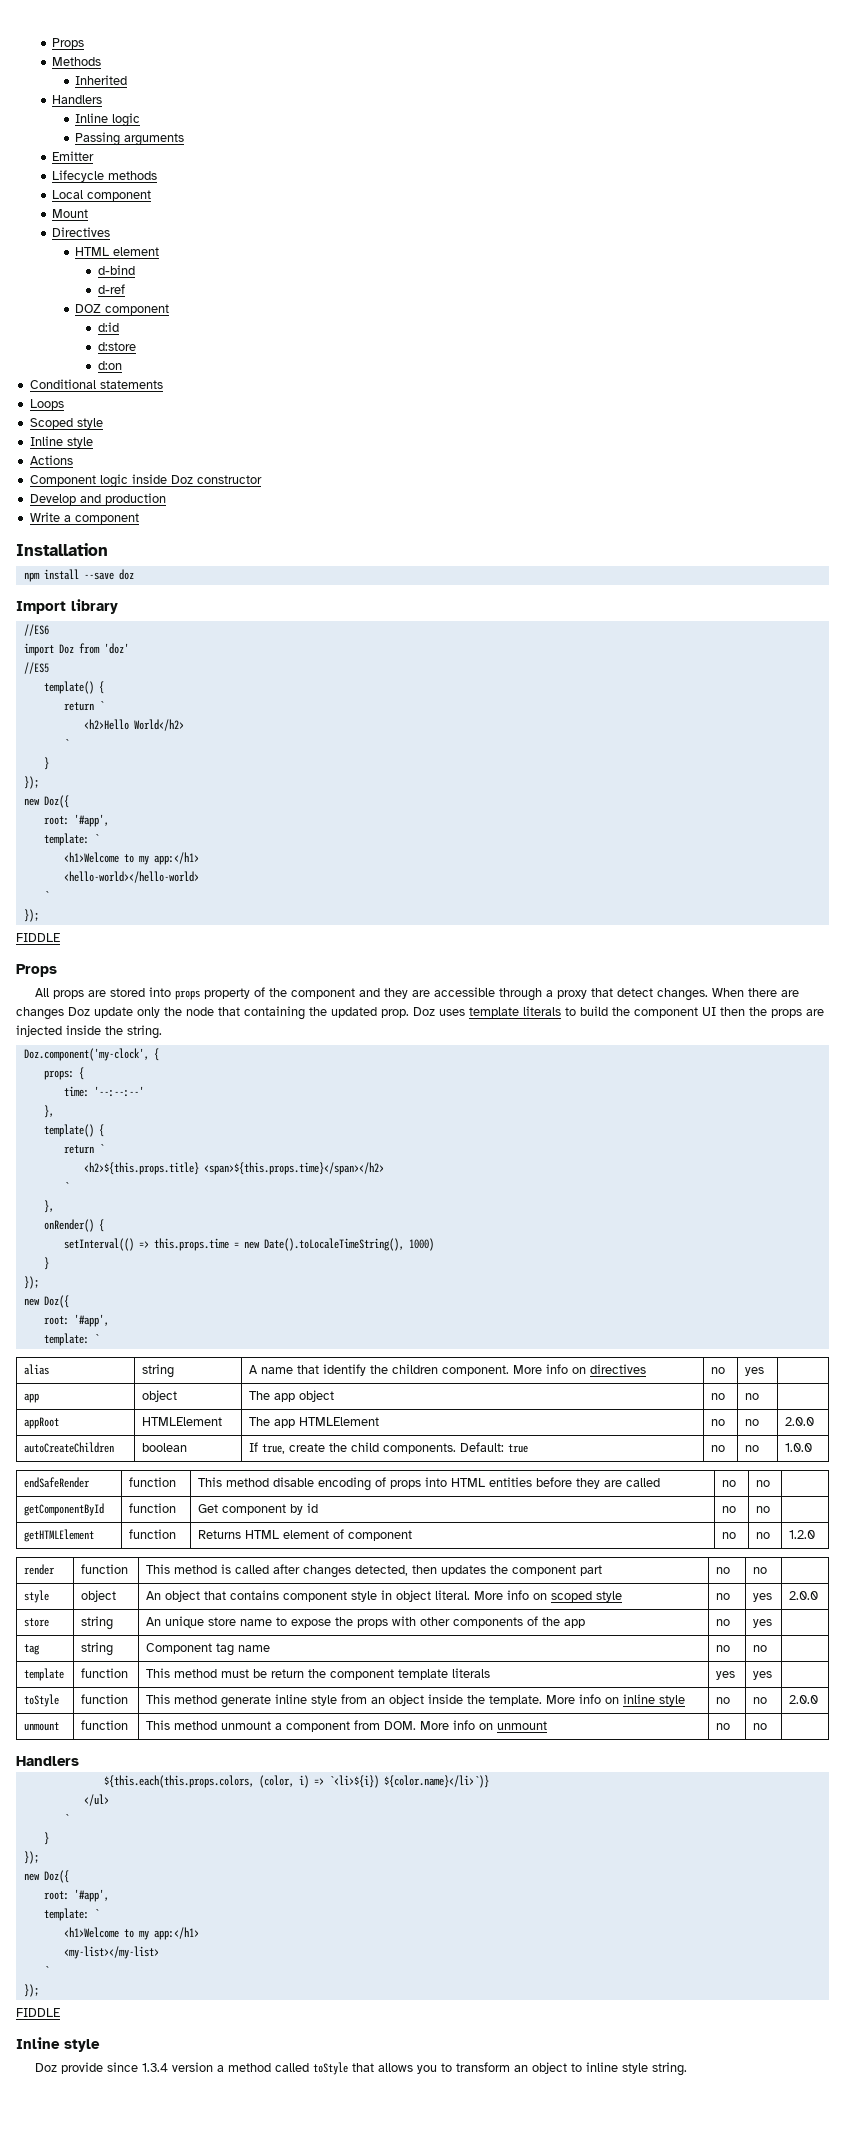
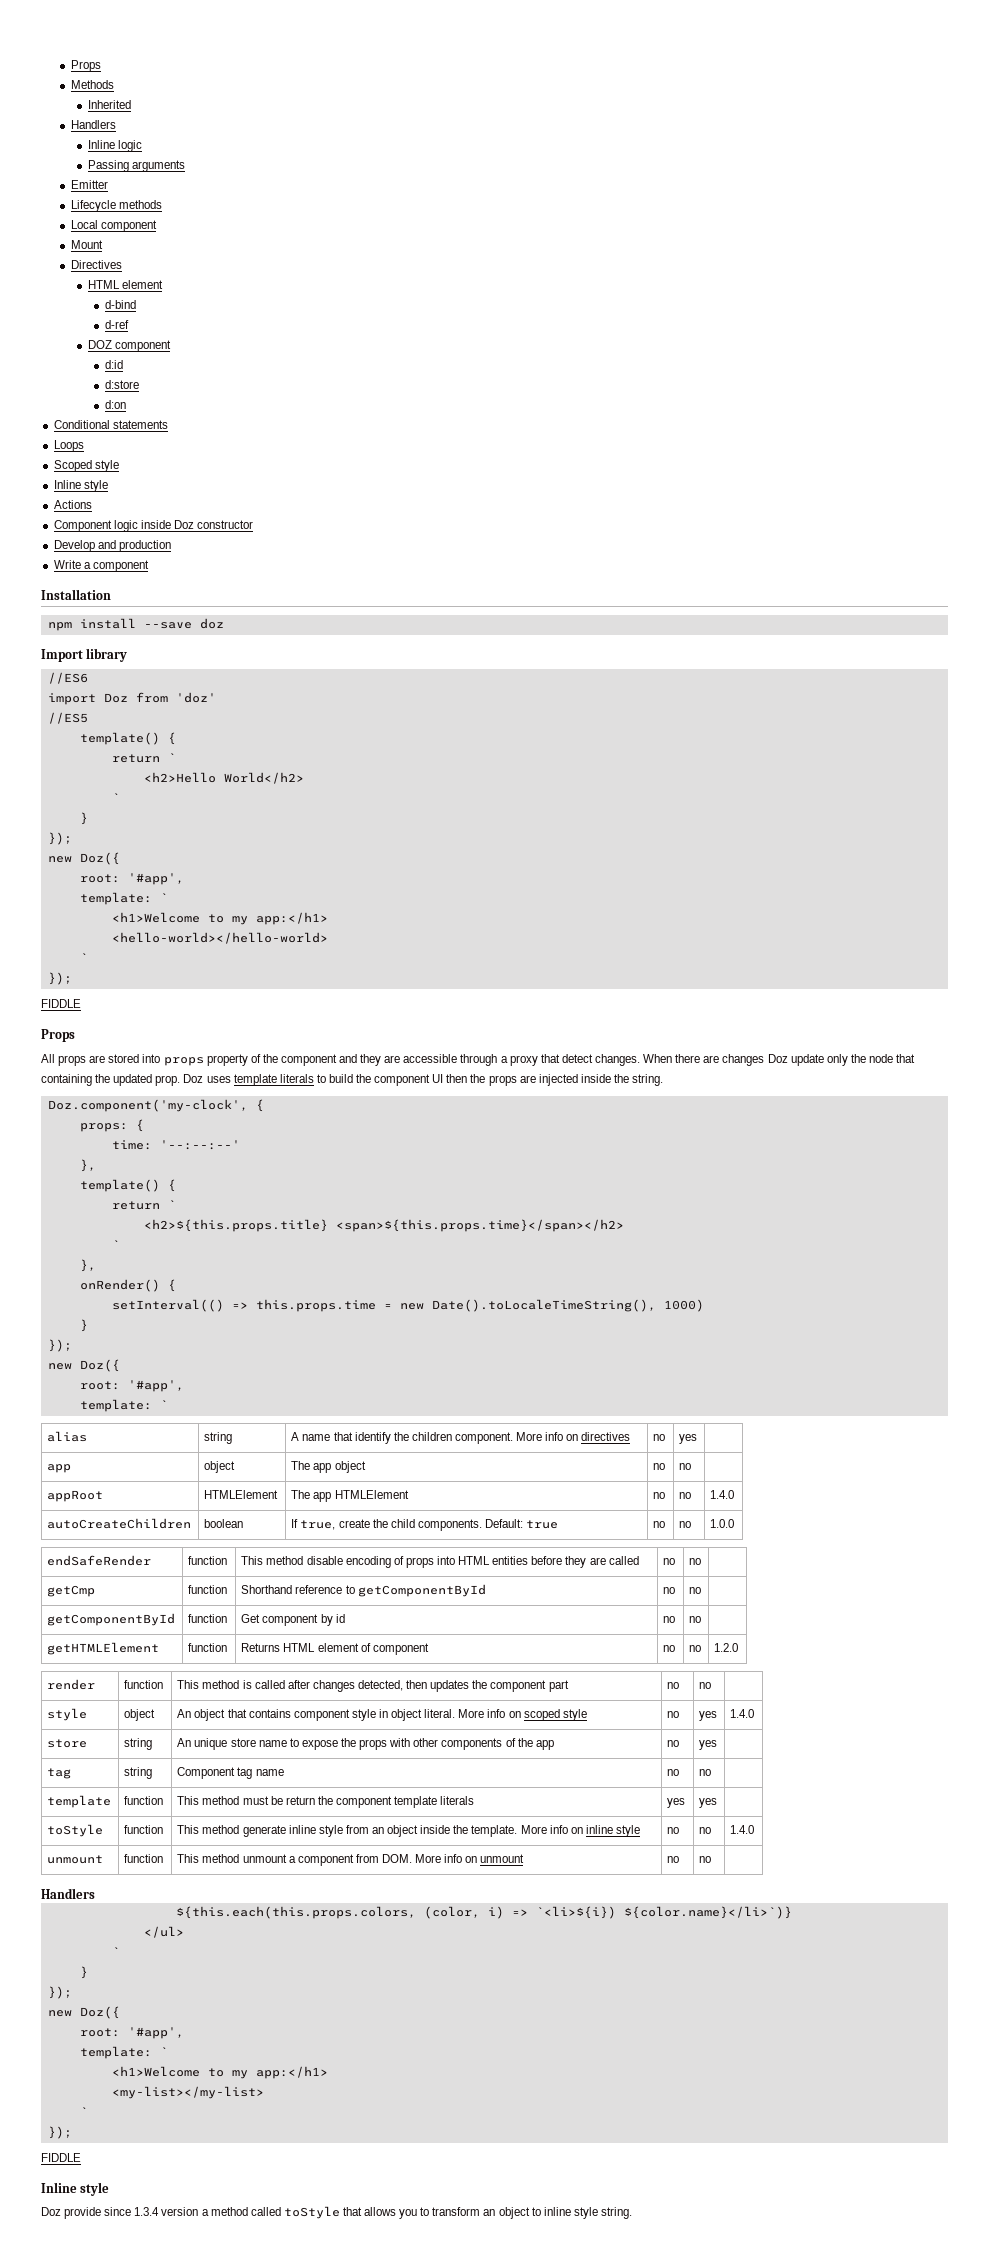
- appRoot | HTMLElement | The app HTMLElement | no | no | 2.0.0
+ appRoot | HTMLElement | The app HTMLElement | no | no | 1.4.0
+ getCmp | function | Shorthand reference to getComponentById | no | no |
- style | object | An object that contains component style in object literal. More info on scoped style | no | yes | 2.0.0
+ style | object | An object that contains component style in object literal. More info on scoped style | no | yes | 1.4.0
- toStyle | function | This method generate inline style from an object inside the template. More info on inline style | no | no | 2.0.0
+ toStyle | function | This method generate inline style from an object inside the template. More info on inline style | no | no | 1.4.0

